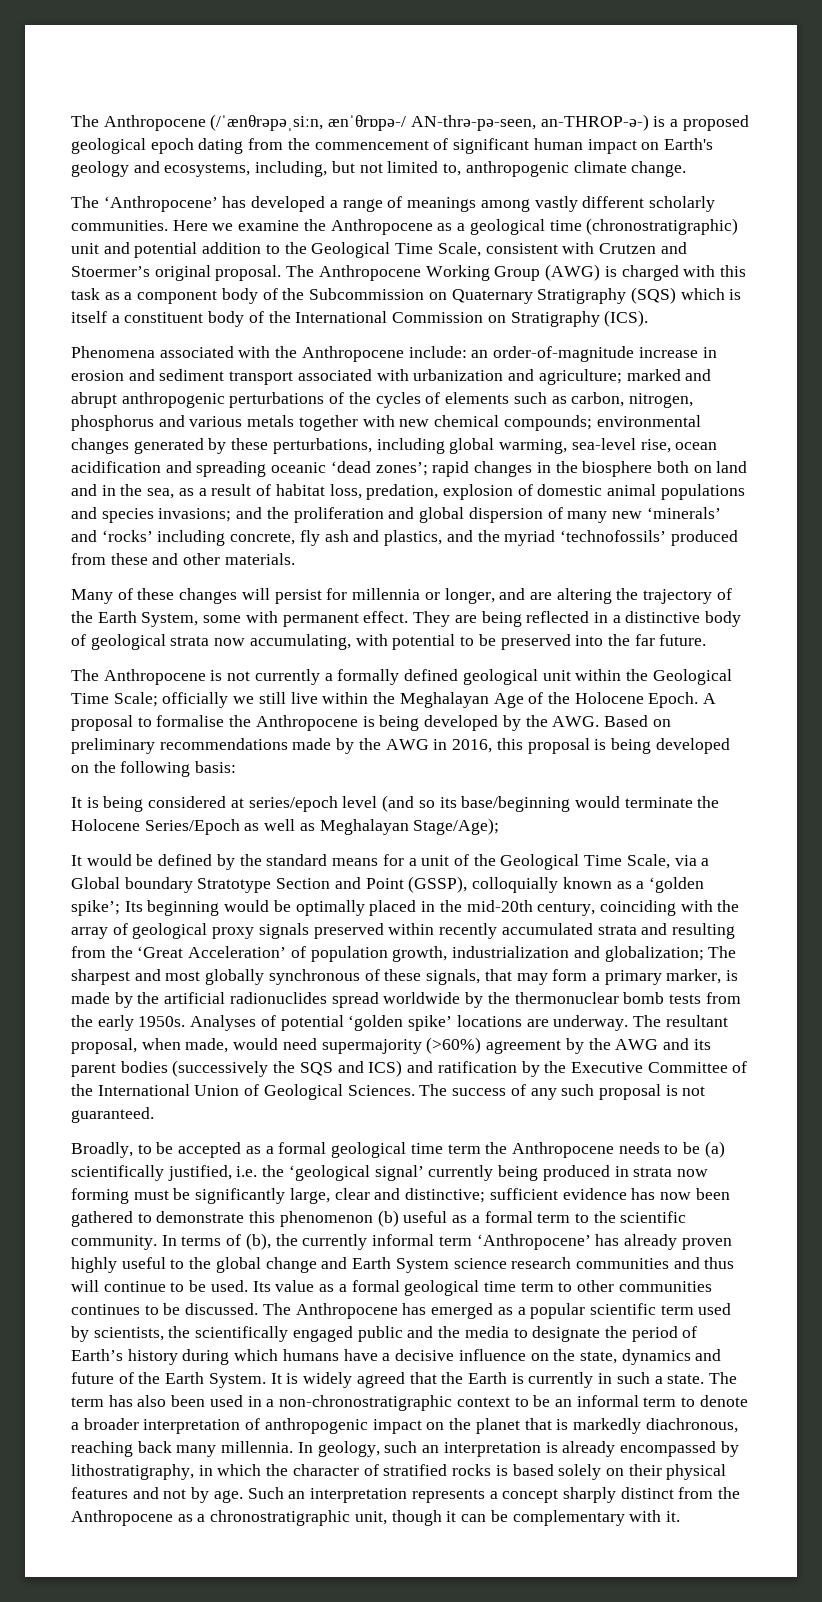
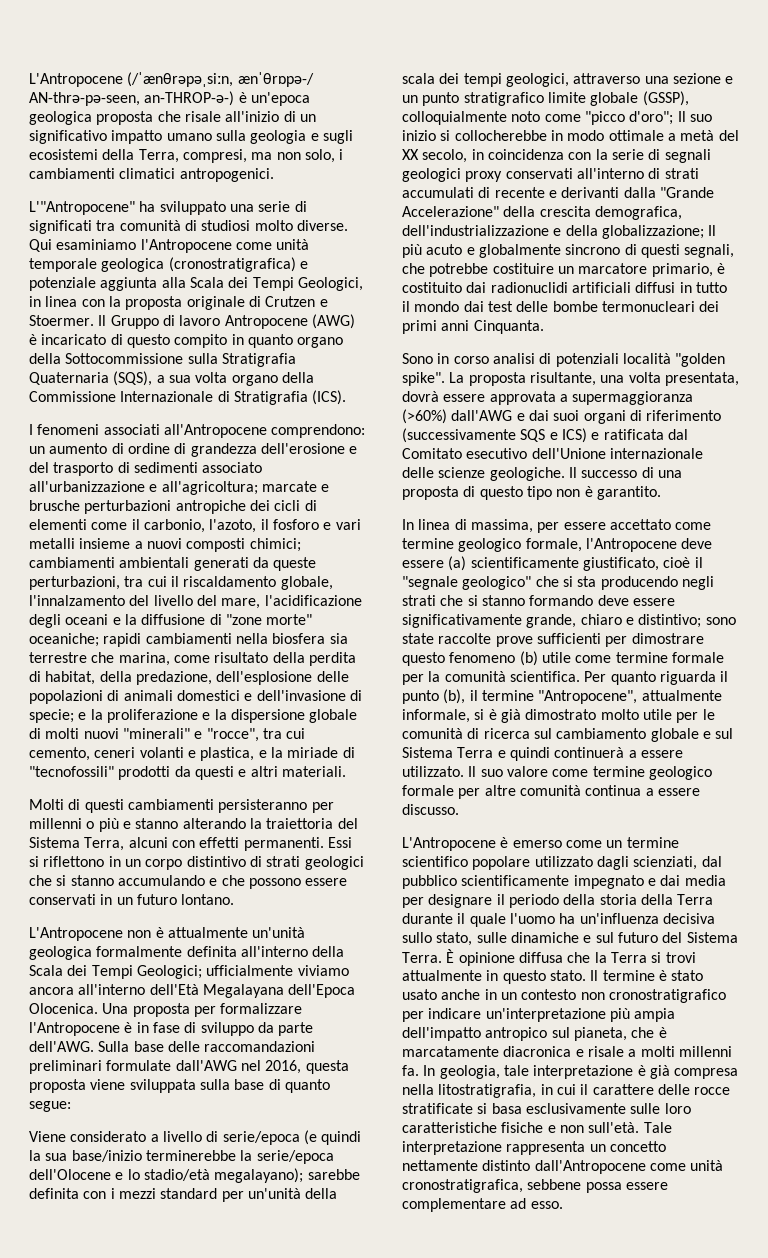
- The Anthropocene (/ˈænθrəpəˌsiːn, ænˈθrɒpə-/ AN-thrə-pə-seen, an-THROP-ə-) is a proposed geological epoch dating from the commencement of significant human impact on Earth's geology and ecosystems, including, but not limited to, anthropogenic climate change.
- The ‘Anthropocene’ has developed a range of meanings among vastly different scholarly communities. Here we examine the Anthropocene as a geological time (chronostratigraphic) unit and potential addition to the Geological Time Scale, consistent with Crutzen and Stoermer’s original proposal. The Anthropocene Working Group (AWG) is charged with this task as a component body of the Subcommission on Quaternary Stratigraphy (SQS) which is itself a constituent body of the International Commission on Stratigraphy (ICS).
- Phenomena associated with the Anthropocene include: an order-of-magnitude increase in erosion and sediment transport associated with urbanization and agriculture; marked and abrupt anthropogenic perturbations of the cycles of elements such as carbon, nitrogen, phosphorus and various metals together with new chemical compounds; environmental changes generated by these perturbations, including global warming, sea-level rise, ocean acidification and spreading oceanic ‘dead zones’; rapid changes in the biosphere both on land and in the sea, as a result of habitat loss, predation, explosion of domestic animal populations and species invasions; and the proliferation and global dispersion of many new ‘minerals’ and ‘rocks’ including concrete, fly ash and plastics, and the myriad ‘technofossils’ produced from these and other materials.
- Many of these changes will persist for millennia or longer, and are altering the trajectory of the Earth System, some with permanent effect. They are being reflected in a distinctive body of geological strata now accumulating, with potential to be preserved into the far future.
- The Anthropocene is not currently a formally defined geological unit within the Geological Time Scale; officially we still live within the Meghalayan Age of the Holocene Epoch. A proposal to formalise the Anthropocene is being developed by the AWG. Based on preliminary recommendations made by the AWG in 2016, this proposal is being developed on the following basis:
- It is being considered at series/epoch level (and so its base/beginning would terminate the Holocene Series/Epoch as well as Meghalayan Stage/Age);
- It would be defined by the standard means for a unit of the Geological Time Scale, via a Global boundary Stratotype Section and Point (GSSP), colloquially known as a ‘golden spike’; Its beginning would be optimally placed in the mid-20th century, coinciding with the array of geological proxy signals preserved within recently accumulated strata and resulting from the ‘Great Acceleration’ of population growth, industrialization and globalization; The sharpest and most globally synchronous of these signals, that may form a primary marker, is made by the artificial radionuclides spread worldwide by the thermonuclear bomb tests from the early 1950s. Analyses of potential ‘golden spike’ locations are underway. The resultant proposal, when made, would need supermajority (>60%) agreement by the AWG and its parent bodies (successively the SQS and ICS) and ratification by the Executive Committee of the International Union of Geological Sciences. The success of any such proposal is not guaranteed.
- Broadly, to be accepted as a formal geological time term the Anthropocene needs to be (a) scientifically justified, i.e. the ‘geological signal’ currently being produced in strata now forming must be significantly large, clear and distinctive; sufficient evidence has now been gathered to demonstrate this phenomenon (b) useful as a formal term to the scientific community. In terms of (b), the currently informal term ‘Anthropocene’ has already proven highly useful to the global change and Earth System science research communities and thus will continue to be used. Its value as a formal geological time term to other communities continues to be discussed. The Anthropocene has emerged as a popular scientific term used by scientists, the scientifically engaged public and the media to designate the period of Earth’s history during which humans have a decisive influence on the state, dynamics and future of the Earth System. It is widely agreed that the Earth is currently in such a state. The term has also been used in a non-chronostratigraphic context to be an informal term to denote a broader interpretation of anthropogenic impact on the planet that is markedly diachronous, reaching back many millennia. In geology, such an interpretation is already encompassed by lithostratigraphy, in which the character of stratified rocks is based solely on their physical features and not by age. Such an interpretation represents a concept sharply distinct from the Anthropocene as a chronostratigraphic unit, though it can be complementary with it.
+ L'Antropocene (/ˈænθrəpəˌsiːn, ænˈθrɒpə-/ AN-thrə-pə-seen, an-THROP-ə-) è un'epoca geologica proposta che risale all'inizio di un significativo impatto umano sulla geologia e sugli ecosistemi della Terra, compresi, ma non solo, i cambiamenti climatici antropogenici.
+ L'"Antropocene" ha sviluppato una serie di significati tra comunità di studiosi molto diverse. Qui esaminiamo l'Antropocene come unità temporale geologica (cronostratigrafica) e potenziale aggiunta alla Scala dei Tempi Geologici, in linea con la proposta originale di Crutzen e Stoermer. Il Gruppo di lavoro Antropocene (AWG) è incaricato di questo compito in quanto organo della Sottocommissione sulla Stratigrafia Quaternaria (SQS), a sua volta organo della Commissione Internazionale di Stratigrafia (ICS).
+ I fenomeni associati all'Antropocene comprendono: un aumento di ordine di grandezza dell'erosione e del trasporto di sedimenti associato all'urbanizzazione e all'agricoltura; marcate e brusche perturbazioni antropiche dei cicli di elementi come il carbonio, l'azoto, il fosforo e vari metalli insieme a nuovi composti chimici; cambiamenti ambientali generati da queste perturbazioni, tra cui il riscaldamento globale, l'innalzamento del livello del mare, l'acidificazione degli oceani e la diffusione di "zone morte" oceaniche; rapidi cambiamenti nella biosfera sia terrestre che marina, come risultato della perdita di habitat, della predazione, dell'esplosione delle popolazioni di animali domestici e dell'invasione di specie; e la proliferazione e la dispersione globale di molti nuovi "minerali" e "rocce", tra cui cemento, ceneri volanti e plastica, e la miriade di "tecnofossili" prodotti da questi e altri materiali.
+ Molti di questi cambiamenti persisteranno per millenni o più e stanno alterando la traiettoria del Sistema Terra, alcuni con effetti permanenti. Essi si riflettono in un corpo distintivo di strati geologici che si stanno accumulando e che possono essere conservati in un futuro lontano.
+ L'Antropocene non è attualmente un'unità geologica formalmente definita all'interno della Scala dei Tempi Geologici; ufficialmente viviamo ancora all'interno dell'Età Megalayana dell'Epoca Olocenica. Una proposta per formalizzare l'Antropocene è in fase di sviluppo da parte dell'AWG. Sulla base delle raccomandazioni preliminari formulate dall'AWG nel 2016, questa proposta viene sviluppata sulla base di quanto segue:
+ Viene considerato a livello di serie/epoca (e quindi la sua base/inizio terminerebbe la serie/epoca dell'Olocene e lo stadio/età megalayano); sarebbe definita con i mezzi standard per un'unità della scala dei tempi geologici, attraverso una sezione e un punto stratigrafico limite globale (GSSP), colloquialmente noto come "picco d'oro"; Il suo inizio si collocherebbe in modo ottimale a metà del XX secolo, in coincidenza con la serie di segnali geologici proxy conservati all'interno di strati accumulati di recente e derivanti dalla "Grande Accelerazione" della crescita demografica, dell'industrializzazione e della globalizzazione; Il più acuto e globalmente sincrono di questi segnali, che potrebbe costituire un marcatore primario, è costituito dai radionuclidi artificiali diffusi in tutto il mondo dai test delle bombe termonucleari dei primi anni Cinquanta.
+ Sono in corso analisi di potenziali località "golden spike". La proposta risultante, una volta presentata, dovrà essere approvata a supermaggioranza (>60%) dall'AWG e dai suoi organi di riferimento (successivamente SQS e ICS) e ratificata dal Comitato esecutivo dell'Unione internazionale delle scienze geologiche. Il successo di una proposta di questo tipo non è garantito.
+ In linea di massima, per essere accettato come termine geologico formale, l'Antropocene deve essere (a) scientificamente giustificato, cioè il "segnale geologico" che si sta producendo negli strati che si stanno formando deve essere significativamente grande, chiaro e distintivo; sono state raccolte prove sufficienti per dimostrare questo fenomeno (b) utile come termine formale per la comunità scientifica. Per quanto riguarda il punto (b), il termine "Antropocene", attualmente informale, si è già dimostrato molto utile per le comunità di ricerca sul cambiamento globale e sul Sistema Terra e quindi continuerà a essere utilizzato. Il suo valore come termine geologico formale per altre comunità continua a essere discusso.
+ L'Antropocene è emerso come un termine scientifico popolare utilizzato dagli scienziati, dal pubblico scientificamente impegnato e dai media per designare il periodo della storia della Terra durante il quale l'uomo ha un'influenza decisiva sullo stato, sulle dinamiche e sul futuro del Sistema Terra. È opinione diffusa che la Terra si trovi attualmente in questo stato. Il termine è stato usato anche in un contesto non cronostratigrafico per indicare un'interpretazione più ampia dell'impatto antropico sul pianeta, che è marcatamente diacronica e risale a molti millenni fa. In geologia, tale interpretazione è già compresa nella litostratigrafia, in cui il carattere delle rocce stratificate si basa esclusivamente sulle loro caratteristiche fisiche e non sull'età. Tale interpretazione rappresenta un concetto nettamente distinto dall'Antropocene come unità cronostratigrafica, sebbene possa essere complementare ad esso.

